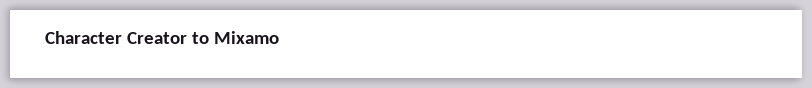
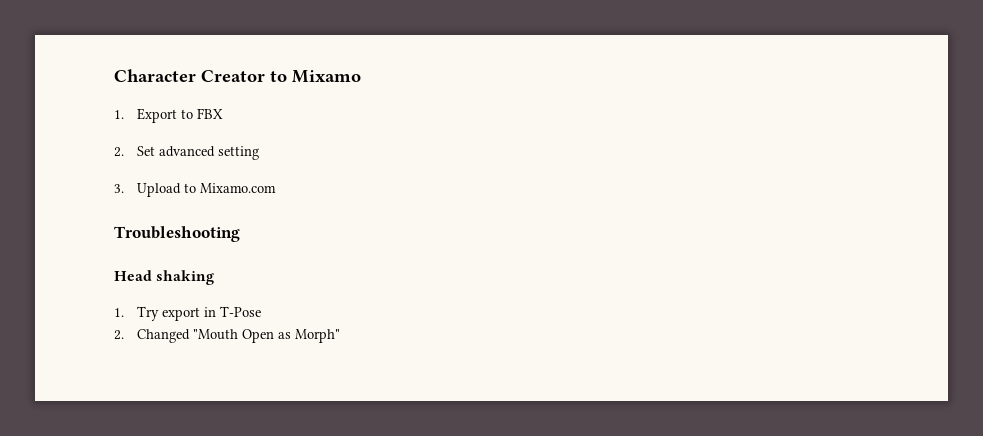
+ 1. Export to FBX
+ 2. Set advanced setting
+ 3. Upload to Mixamo.com
+ Troubleshooting
+ Head shaking
+ 1. Try export in T-Pose
+ 2. Changed "Mouth Open as Morph"

